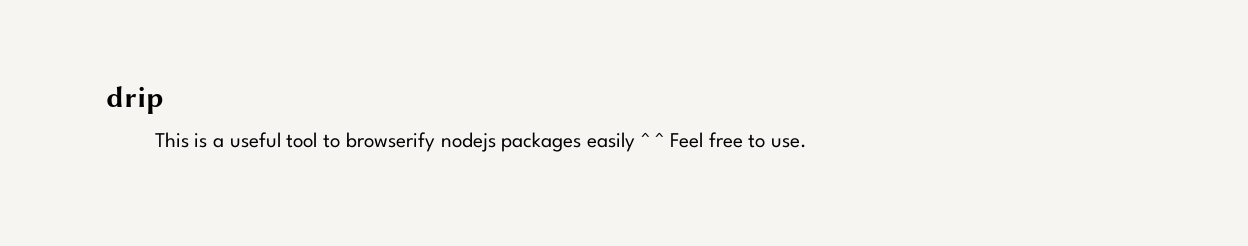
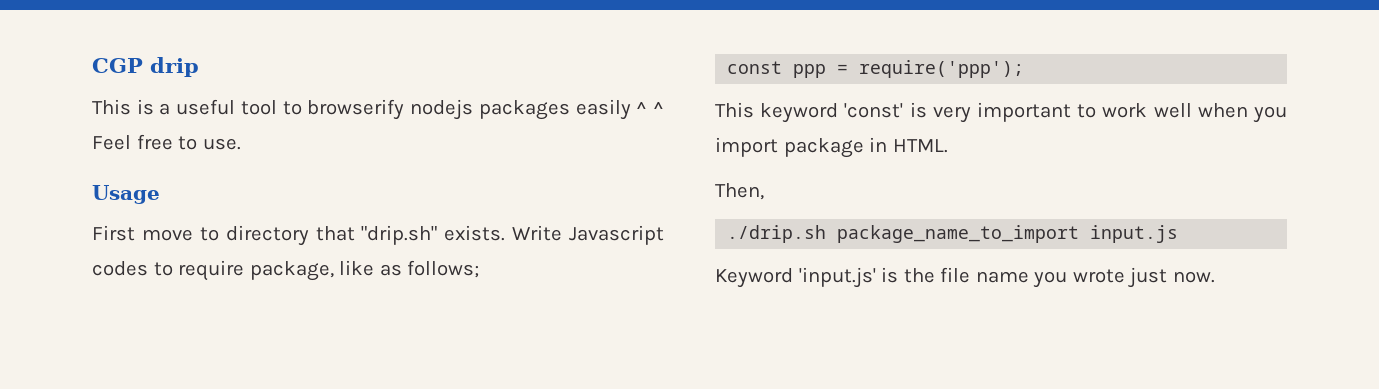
- drip
+ CGP drip
+ Usage
+ First move to directory that "drip.sh" exists. Write Javascript codes to require package, like as follows;
+ const ppp = require('ppp');
+ This keyword 'const' is very important to work well when you import package in HTML.
+ Then,
+ ./drip.sh package_name_to_import input.js
+ Keyword 'input.js' is the file name you wrote just now.

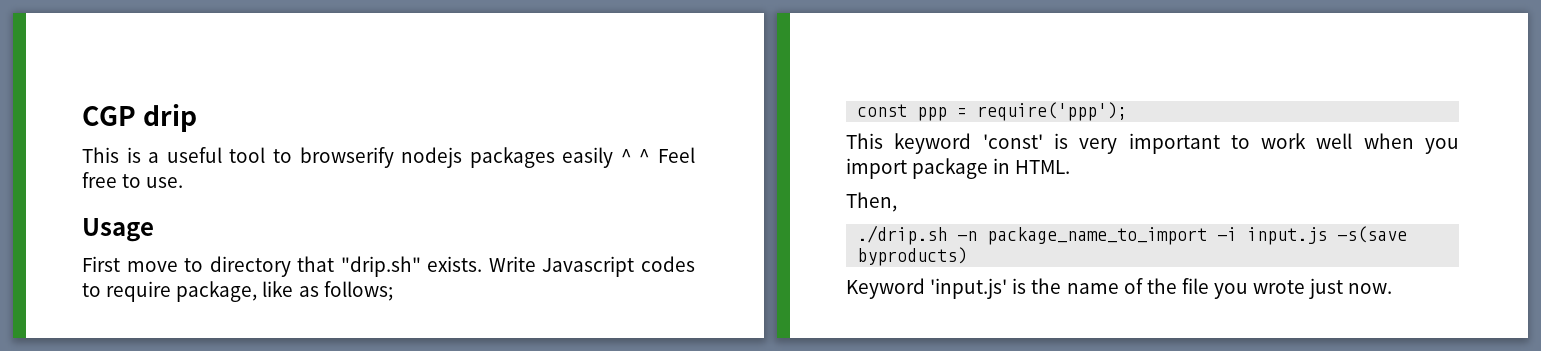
- ./drip.sh package_name_to_import input.js
+ ./drip.sh -n package_name_to_import -i input.js -s(save byproducts)
- Keyword 'input.js' is the file name you wrote just now.
+ Keyword 'input.js' is the name of the file you wrote just now.

